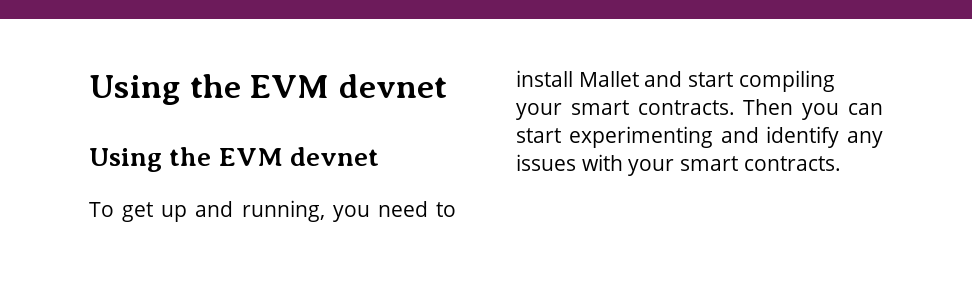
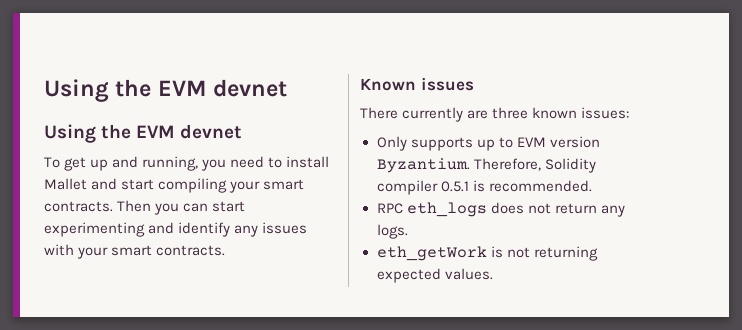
+ Known issues
+ There currently are three known issues:
+ Only supports up to EVM version Byzantium. Therefore, Solidity compiler 0.5.1 is recommended.
+ RPC eth_logs does not return any logs.
+ eth_getWork is not returning expected values.

